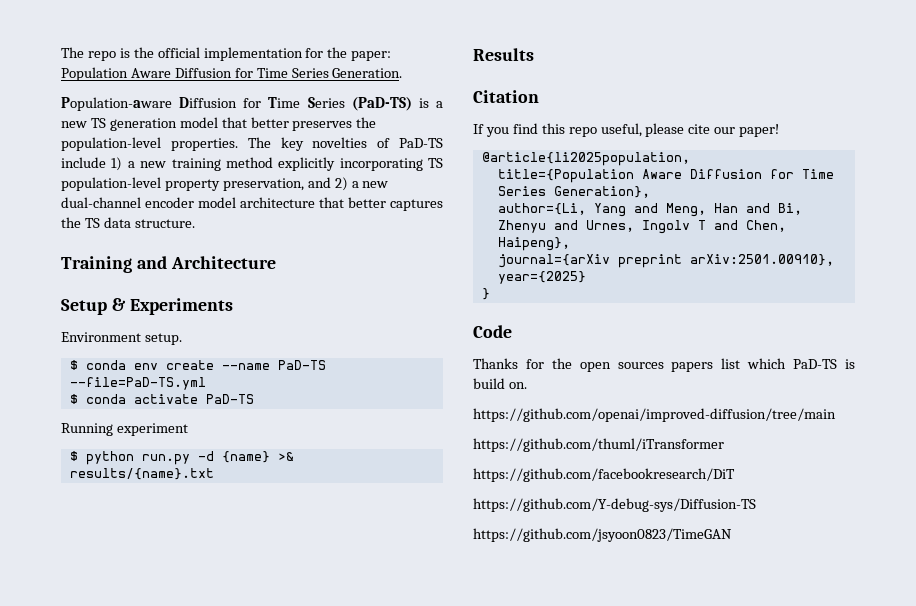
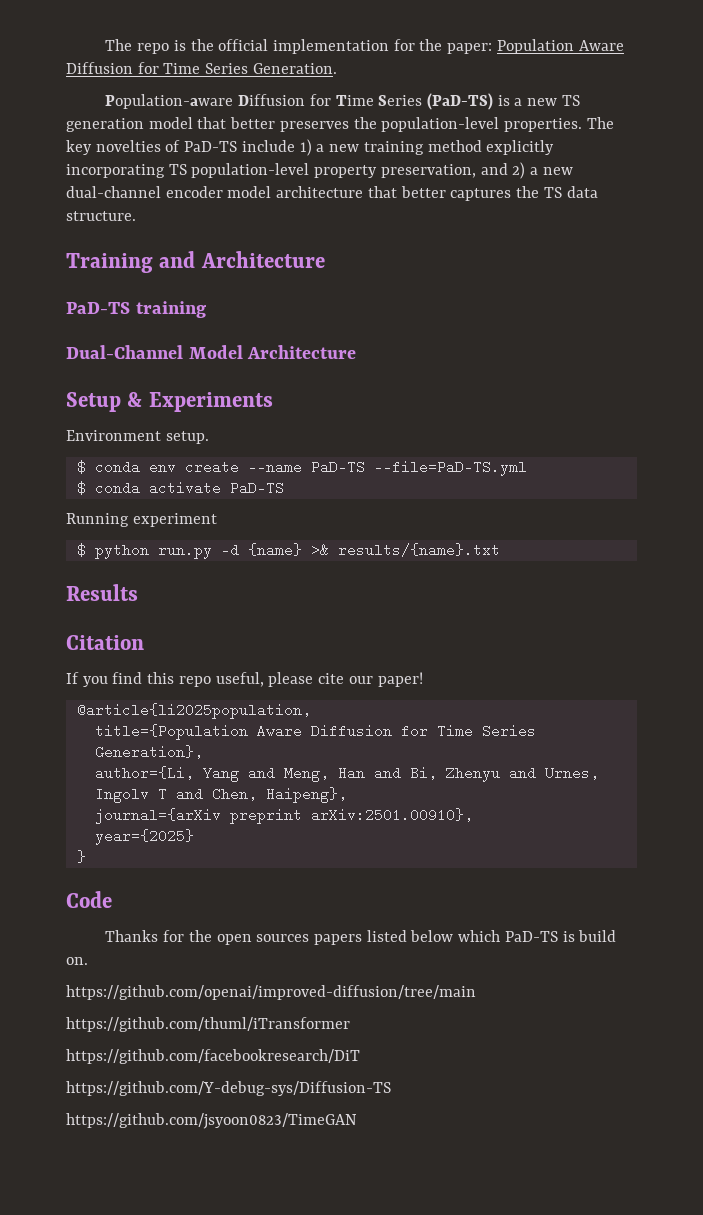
+ PaD-TS training
+ Dual-Channel Model Architecture
- Thanks for the open sources papers list which PaD-TS is build on.
+ Thanks for the open sources papers listed below which PaD-TS is build on.

